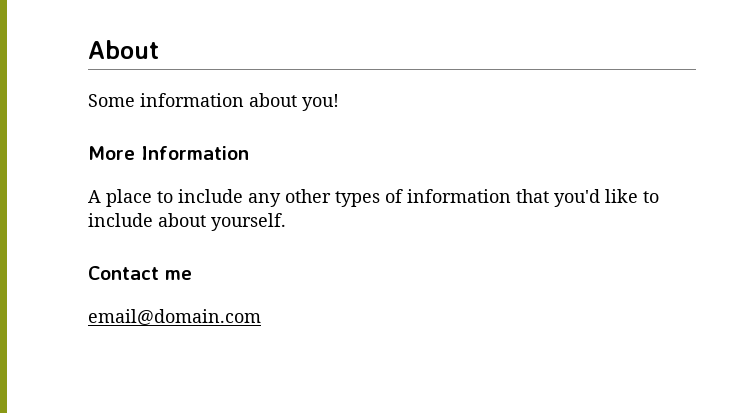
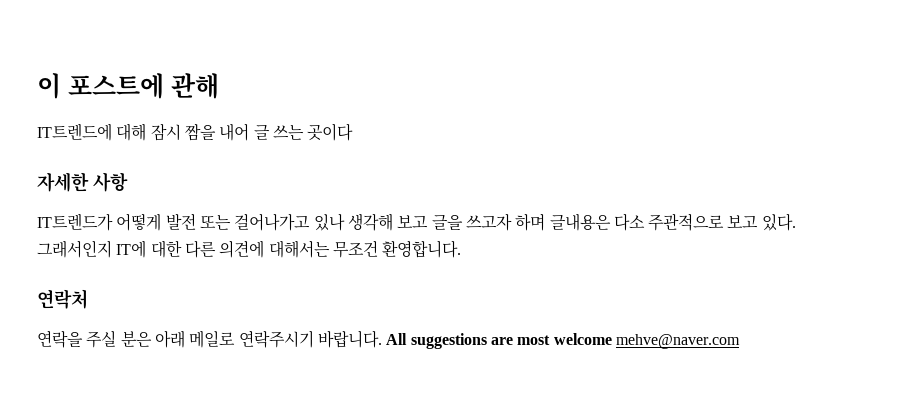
- About
- Some information about you!
- More Information
- A place to include any other types of information that you'd like to include about yourself.
- Contact me
- email@domain.com
+ 이 포스트에 관해
+ IT트렌드에 대해 잠시 짬을 내어 글 쓰는 곳이다
+ 자세한 사항
+ IT트렌드가 어떻게 발전 또는 걸어나가고 있나 생각해 보고 글을 쓰고자 하며 글내용은 다소 주관적으로 보고 있다. 그래서인지 IT에 대한 다른 의견에 대해서는 무조건 환영합니다.
+ 연락처
+ 연락을 주실 분은 아래 메일로 연락주시기 바랍니다. All suggestions are most welcome mehve@naver.com

